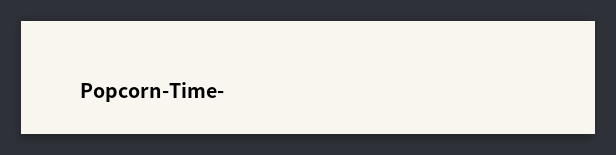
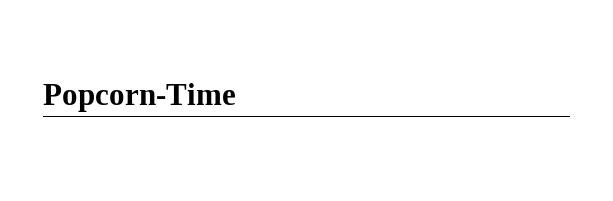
- Popcorn-Time-
+ Popcorn-Time

